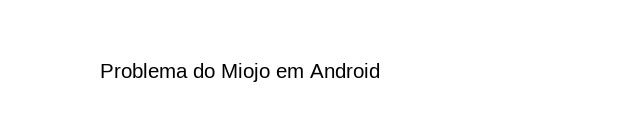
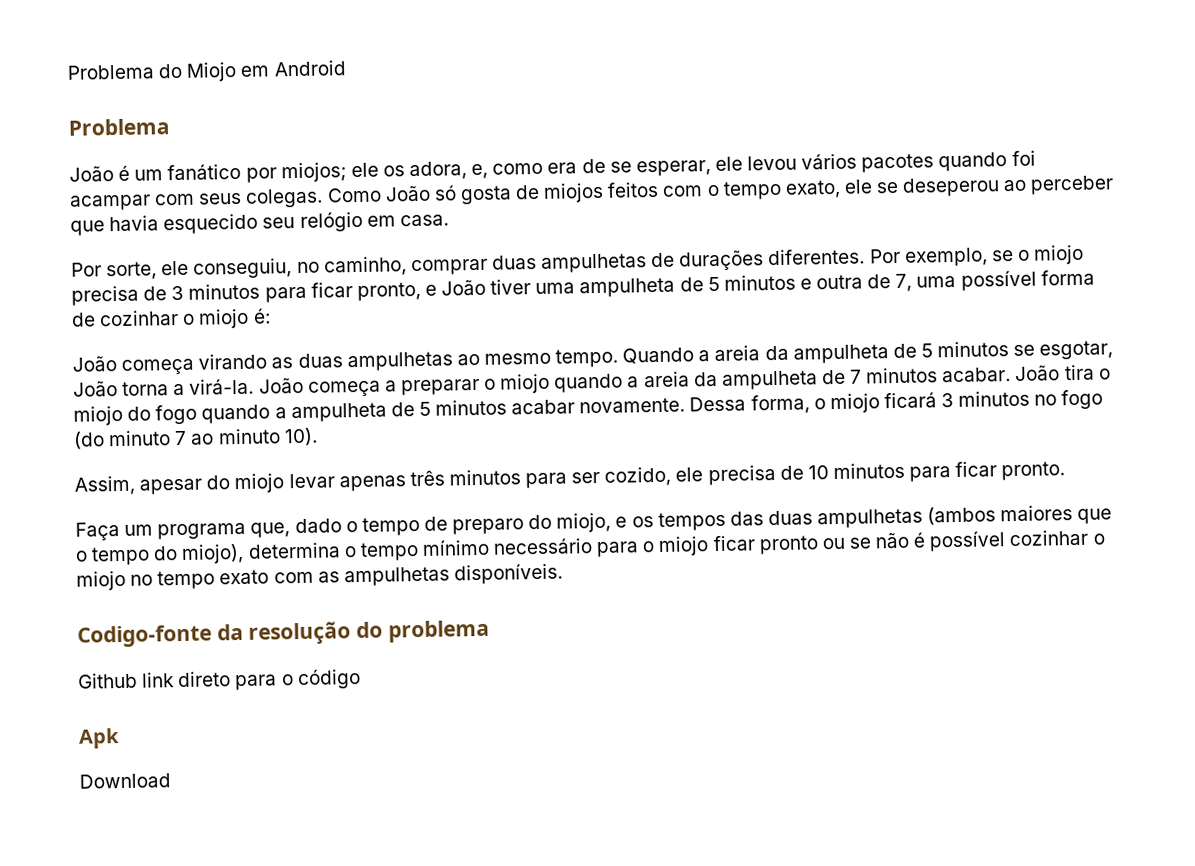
  Problema do Miojo em Android
+ Problema
+ João é um fanático por miojos; ele os adora, e, como era de se esperar, ele levou vários pacotes quando foi acampar com seus colegas. Como João só gosta de miojos feitos com o tempo exato, ele se deseperou ao perceber que havia esquecido seu relógio em casa.
+ Por sorte, ele conseguiu, no caminho, comprar duas ampulhetas de durações diferentes. Por exemplo, se o miojo precisa de 3 minutos para ficar pronto, e João tiver uma ampulheta de 5 minutos e outra de 7, uma possível forma de cozinhar o miojo é:
+ João começa virando as duas ampulhetas ao mesmo tempo. Quando a areia da ampulheta de 5 minutos se esgotar, João torna a virá-la. João começa a preparar o miojo quando a areia da ampulheta de 7 minutos acabar. João tira o miojo do fogo quando a ampulheta de 5 minutos acabar novamente. Dessa forma, o miojo ficará 3 minutos no fogo (do minuto 7 ao minuto 10).
+ Assim, apesar do miojo levar apenas três minutos para ser cozido, ele precisa de 10 minutos para ficar pronto.
+ Faça um programa que, dado o tempo de preparo do miojo, e os tempos das duas ampulhetas (ambos maiores que o tempo do miojo), determina o tempo mínimo necessário para o miojo ficar pronto ou se não é possível cozinhar o miojo no tempo exato com as ampulhetas disponíveis.
+ Codigo-fonte da resolução do problema
+ Github link direto para o código
+ Apk
+ Download

